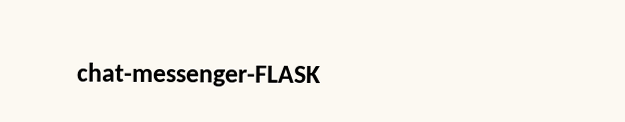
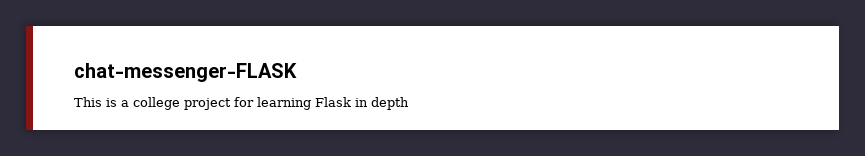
+ This is a college project for learning Flask in depth

